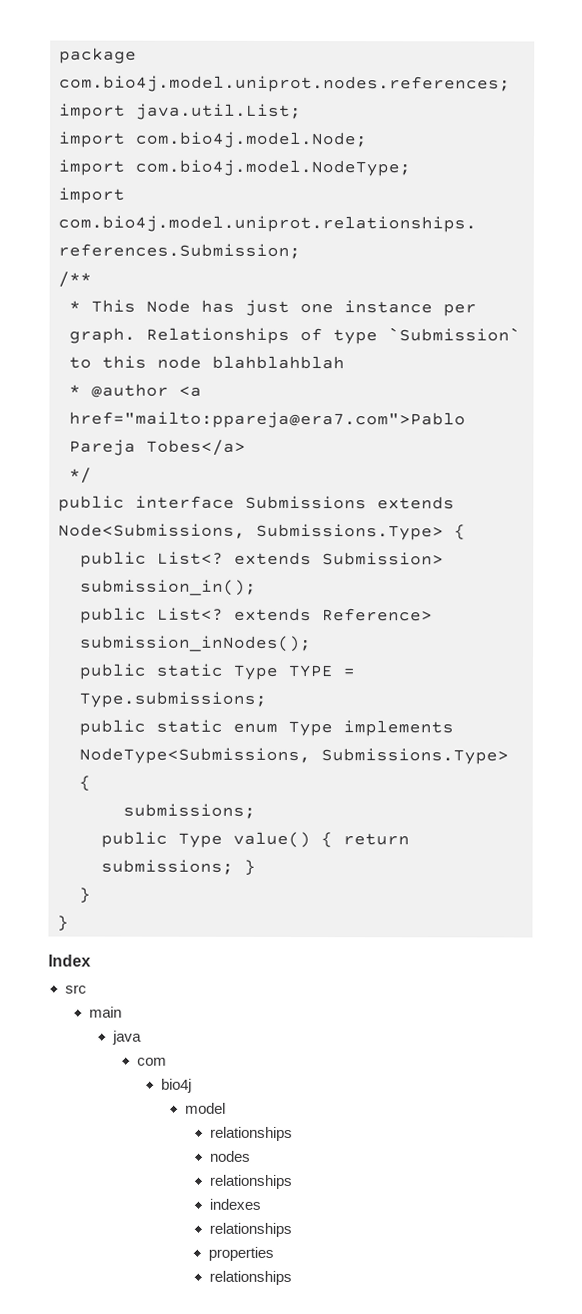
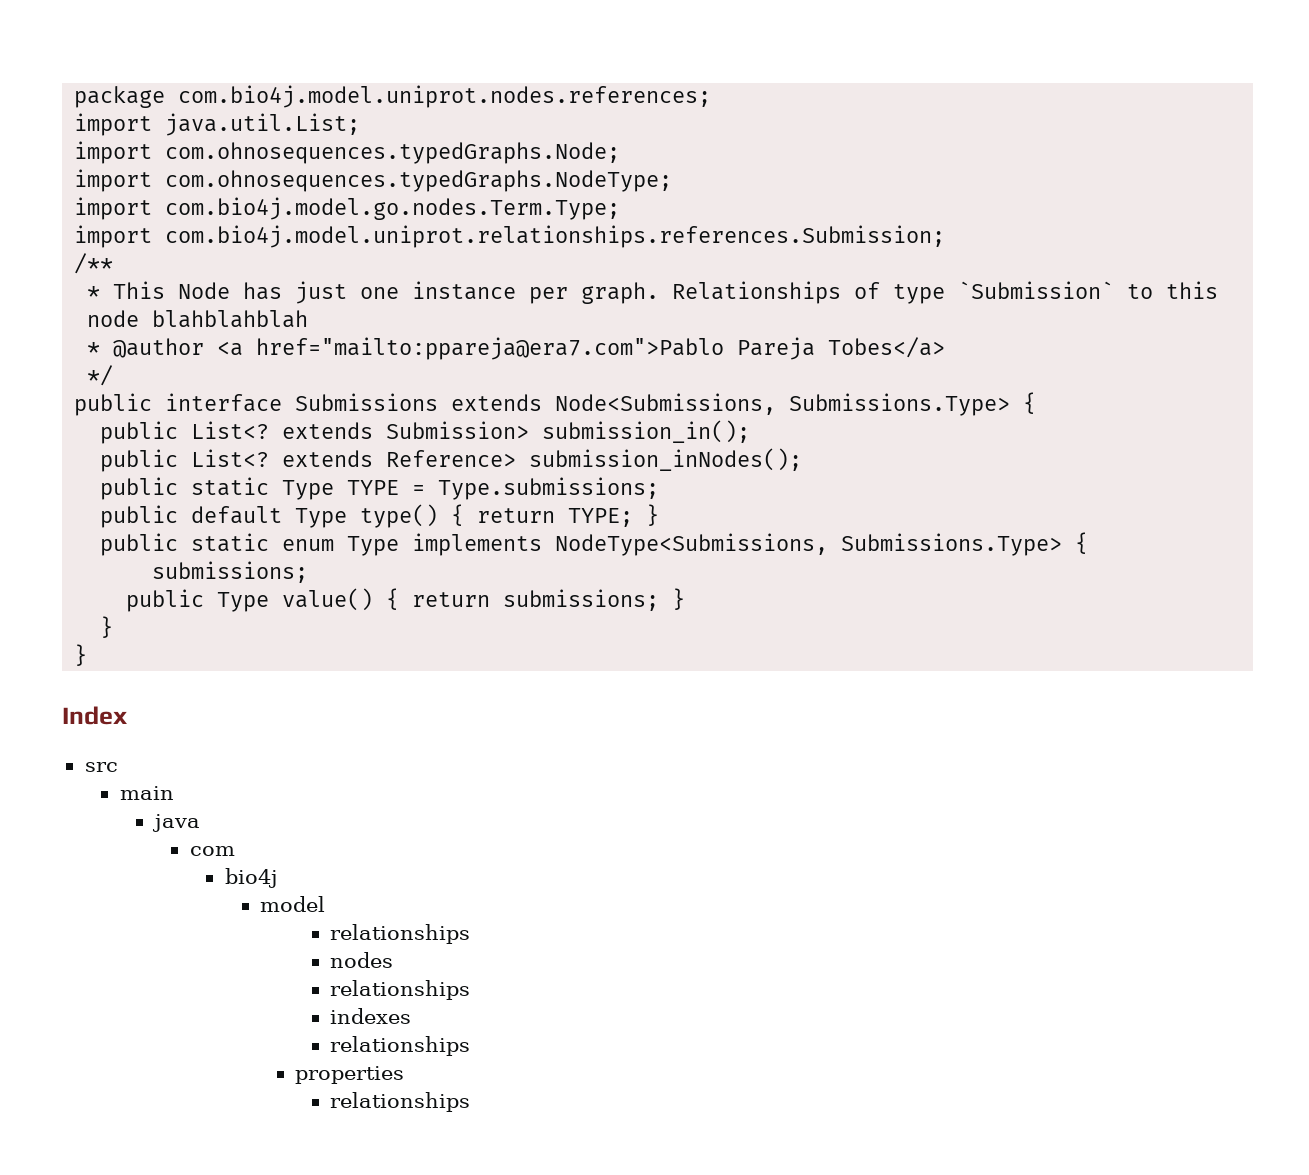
- import com.bio4j.model.Node;
- import com.bio4j.model.NodeType;
+ import com.ohnosequences.typedGraphs.Node;
+ import com.ohnosequences.typedGraphs.NodeType;
+ import com.bio4j.model.go.nodes.Term.Type;
+ public default Type type() { return TYPE; }

